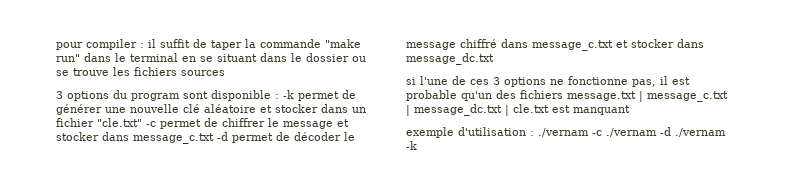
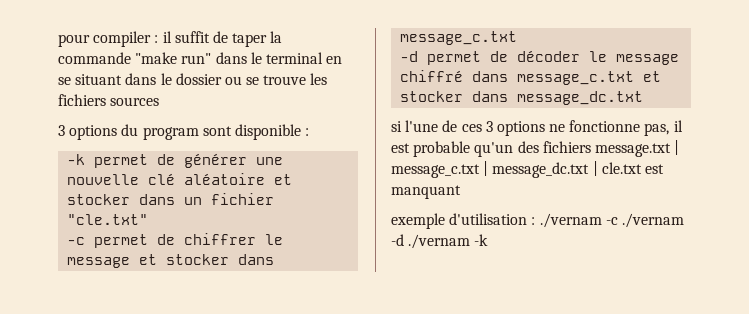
- 3 options du program sont disponible : -k permet de générer une nouvelle clé aléatoire et stocker dans un fichier "cle.txt" -c permet de chiffrer le message et stocker dans message_c.txt -d permet de décoder le message chiffré dans message_c.txt et stocker dans message_dc.txt
+ 3 options du program sont disponible :
+ -k permet de générer une nouvelle clé aléatoire et stocker dans un fichier "cle.txt"
+ -c permet de chiffrer le message et stocker dans message_c.txt
+ -d permet de décoder le message chiffré dans message_c.txt et stocker dans message_dc.txt

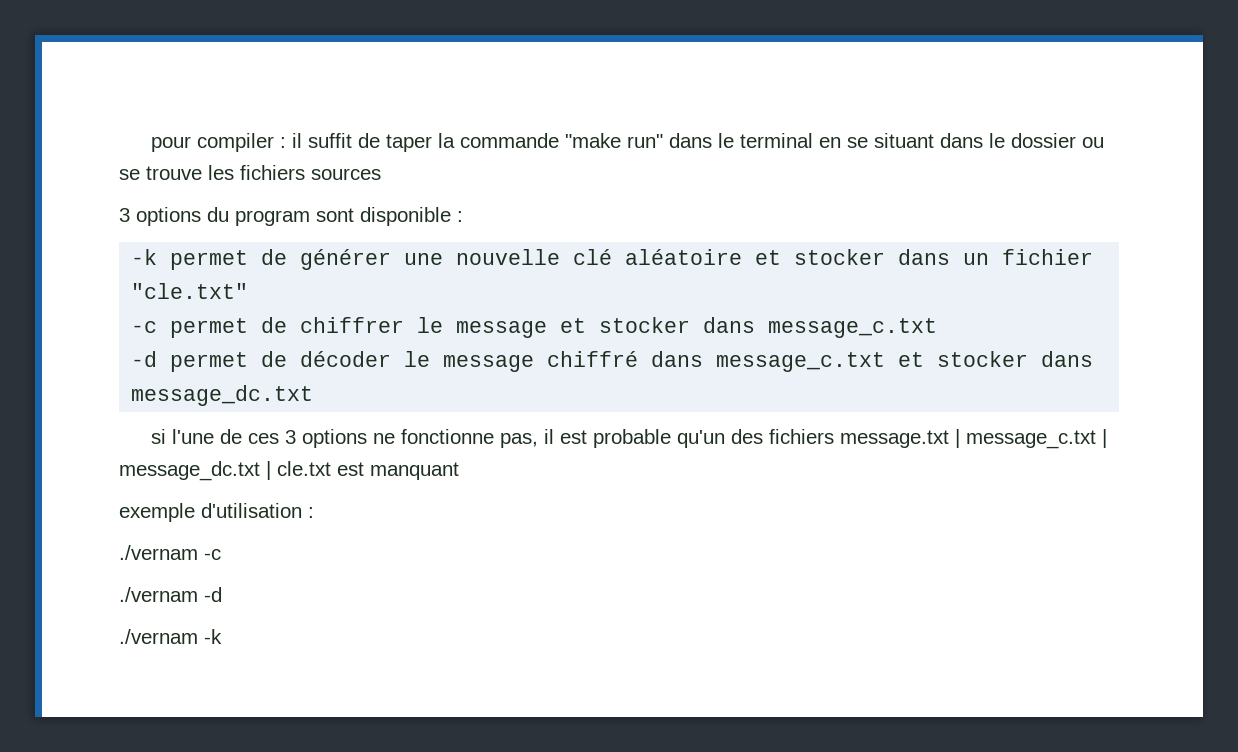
- exemple d'utilisation : ./vernam -c ./vernam -d ./vernam -k
+ exemple d'utilisation :
+ ./vernam -c
+ ./vernam -d
+ ./vernam -k

